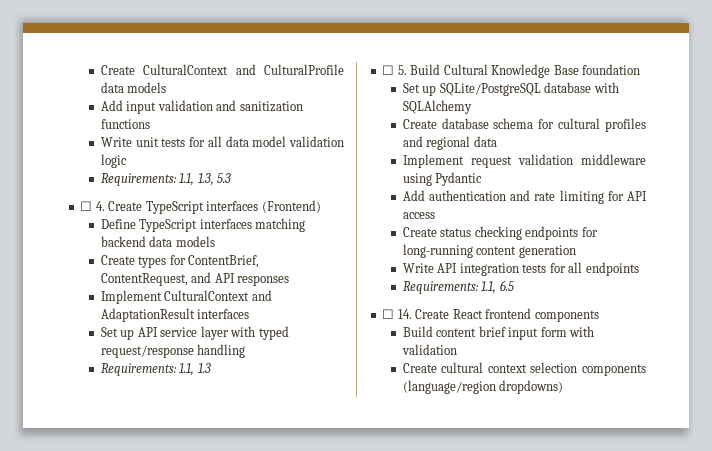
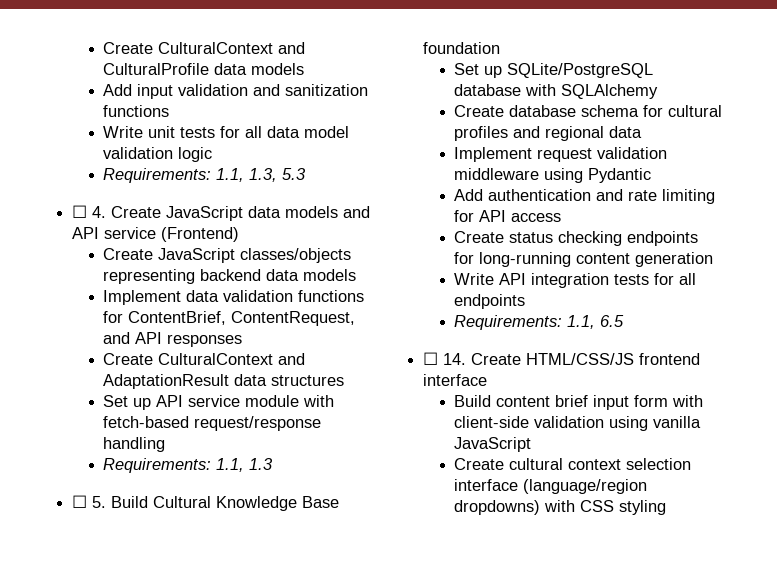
- ☐ 4. Create TypeScript interfaces (Frontend)
- Define TypeScript interfaces matching backend data models
+ ☐ 4. Create JavaScript data models and API service (Frontend)
+ Create JavaScript classes/objects representing backend data models
- Create types for ContentBrief, ContentRequest, and API responses
+ Implement data validation functions for ContentBrief, ContentRequest, and API responses
- Implement CulturalContext and AdaptationResult interfaces
+ Create CulturalContext and AdaptationResult data structures
- Set up API service layer with typed request/response handling
+ Set up API service module with fetch-based request/response handling
- ☐ 14. Create React frontend components
+ ☐ 14. Create HTML/CSS/JS frontend interface
- Build content brief input form with validation
+ Build content brief input form with client-side validation using vanilla JavaScript
- Create cultural context selection components (language/region dropdowns)
+ Create cultural context selection interface (language/region dropdowns) with CSS styling

